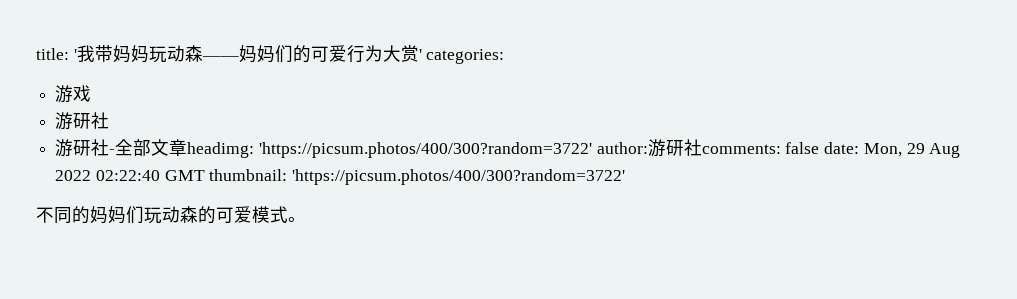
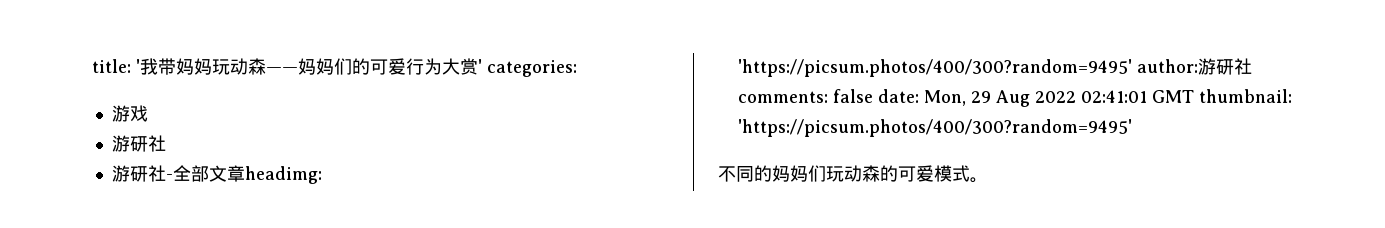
- 游研社-全部文章headimg: 'https://picsum.photos/400/300?random=3722' author:游研社comments: false date: Mon, 29 Aug 2022 02:22:40 GMT thumbnail: 'https://picsum.photos/400/300?random=3722'
+ 游研社-全部文章headimg: 'https://picsum.photos/400/300?random=9495' author:游研社comments: false date: Mon, 29 Aug 2022 02:41:01 GMT thumbnail: 'https://picsum.photos/400/300?random=9495'

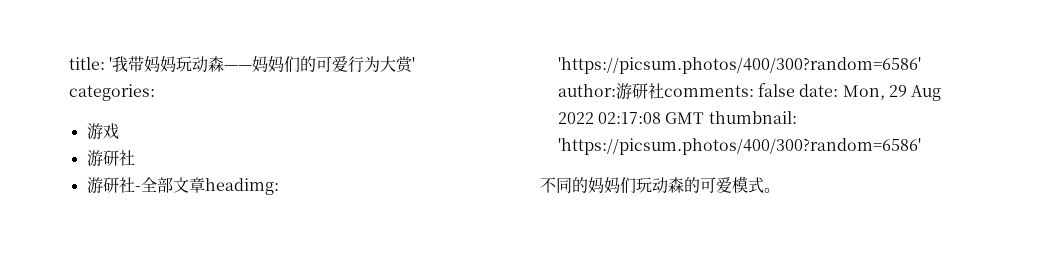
- 游研社-全部文章headimg: 'https://picsum.photos/400/300?random=9495' author:游研社comments: false date: Mon, 29 Aug 2022 02:41:01 GMT thumbnail: 'https://picsum.photos/400/300?random=9495'
+ 游研社-全部文章headimg: 'https://picsum.photos/400/300?random=6586' author:游研社comments: false date: Mon, 29 Aug 2022 02:17:08 GMT thumbnail: 'https://picsum.photos/400/300?random=6586'

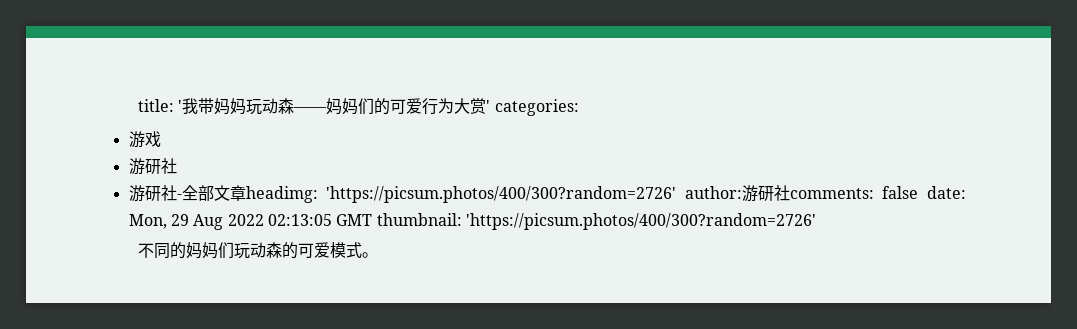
- 游研社-全部文章headimg: 'https://picsum.photos/400/300?random=6586' author:游研社comments: false date: Mon, 29 Aug 2022 02:17:08 GMT thumbnail: 'https://picsum.photos/400/300?random=6586'
+ 游研社-全部文章headimg: 'https://picsum.photos/400/300?random=2726' author:游研社comments: false date: Mon, 29 Aug 2022 02:13:05 GMT thumbnail: 'https://picsum.photos/400/300?random=2726'

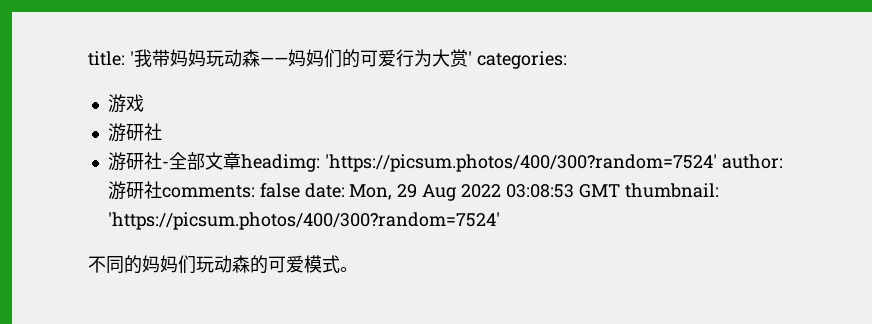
- 游研社-全部文章headimg: 'https://picsum.photos/400/300?random=2726' author:游研社comments: false date: Mon, 29 Aug 2022 02:13:05 GMT thumbnail: 'https://picsum.photos/400/300?random=2726'
+ 游研社-全部文章headimg: 'https://picsum.photos/400/300?random=7524' author:游研社comments: false date: Mon, 29 Aug 2022 03:08:53 GMT thumbnail: 'https://picsum.photos/400/300?random=7524'

